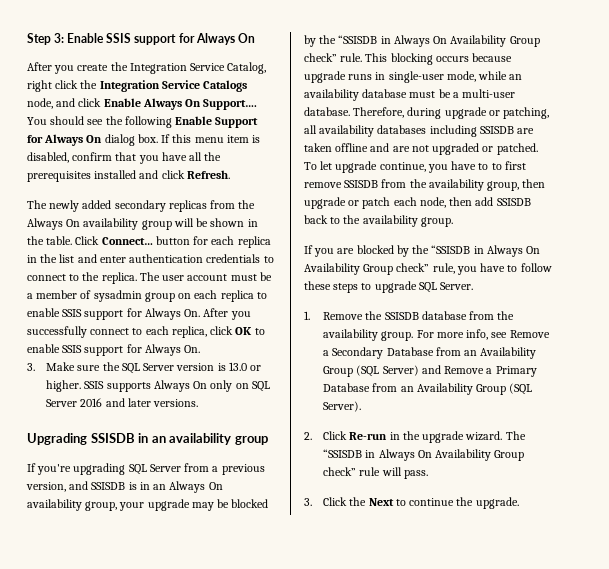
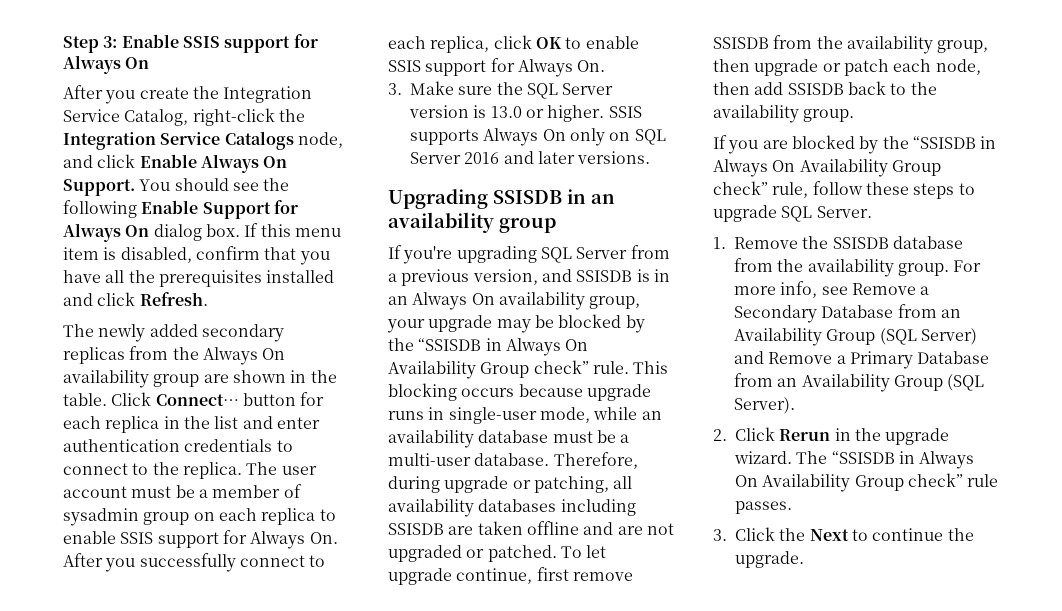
- After you create the Integration Service Catalog, right click the Integration Service Catalogs node, and click Enable Always On Support….
+ After you create the Integration Service Catalog, right-click the Integration Service Catalogs node, and click Enable Always On Support.
- The newly added secondary replicas from the Always On availability group will be shown in the table.
+ The newly added secondary replicas from the Always On availability group are shown in the table.
- To let upgrade continue, you have to to first remove SSISDB from the availability group, then upgrade or patch each node, then add SSISDB back to the availability group.
+ To let upgrade continue, first remove SSISDB from the availability group, then upgrade or patch each node, then add SSISDB back to the availability group.
- If you are blocked by the “SSISDB in Always On Availability Group check” rule, you have to follow these steps to upgrade SQL Server.
+ If you are blocked by the “SSISDB in Always On Availability Group check” rule, follow these steps to upgrade SQL Server.
- 2. Click Re-run in the upgrade wizard.
+ 2. Click Rerun in the upgrade wizard.
- The “SSISDB in Always On Availability Group check” rule will pass.
+ The “SSISDB in Always On Availability Group check” rule passes.

